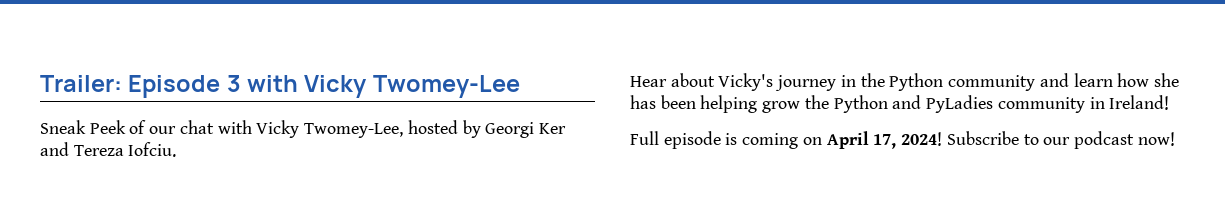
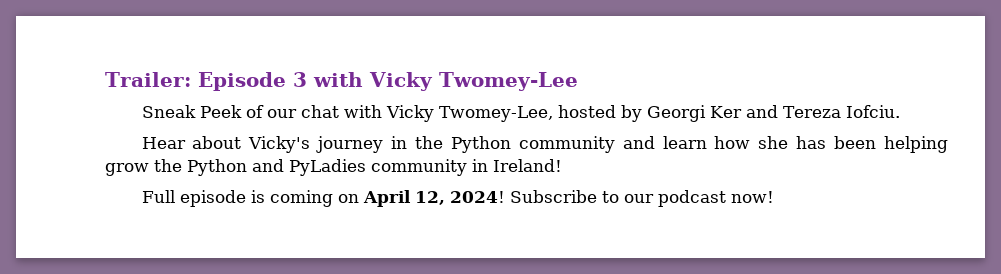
- Full episode is coming on April 17, 2024!
+ Full episode is coming on April 12, 2024!

